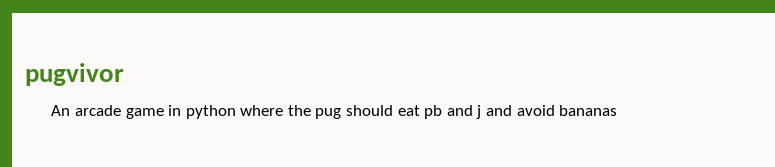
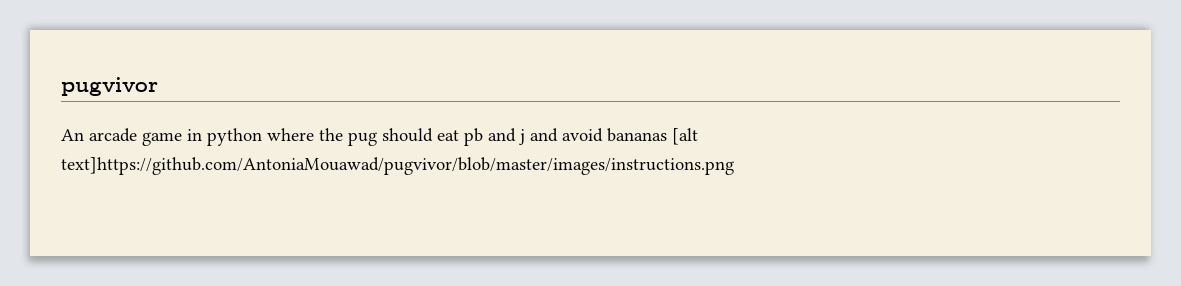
- An arcade game in python where the pug should eat pb and j and avoid bananas
+ An arcade game in python where the pug should eat pb and j and avoid bananas [alt text]https://github.com/AntoniaMouawad/pugvivor/blob/master/images/instructions.png

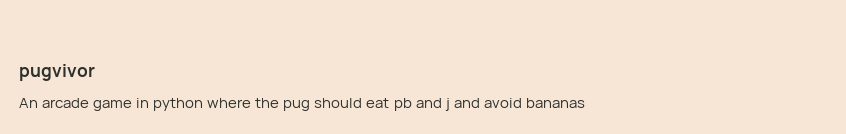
- An arcade game in python where the pug should eat pb and j and avoid bananas [alt text]https://github.com/AntoniaMouawad/pugvivor/blob/master/images/instructions.png
+ An arcade game in python where the pug should eat pb and j and avoid bananas

